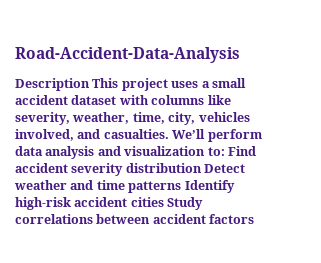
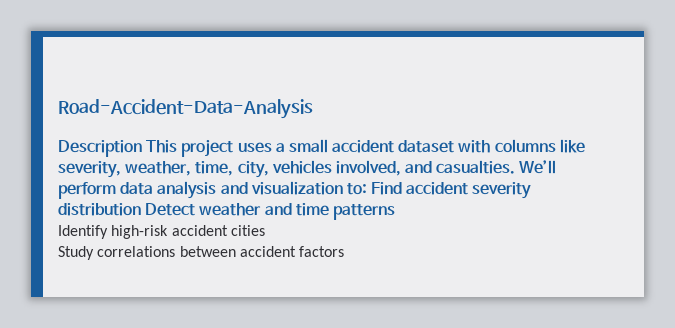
- We’ll perform data analysis and visualization to: Find accident severity distribution Detect weather and time patterns Identify high-risk accident cities Study correlations between accident factors
+ We’ll perform data analysis and visualization to: Find accident severity distribution Detect weather and time patterns
+ Identify high-risk accident cities
+ Study correlations between accident factors

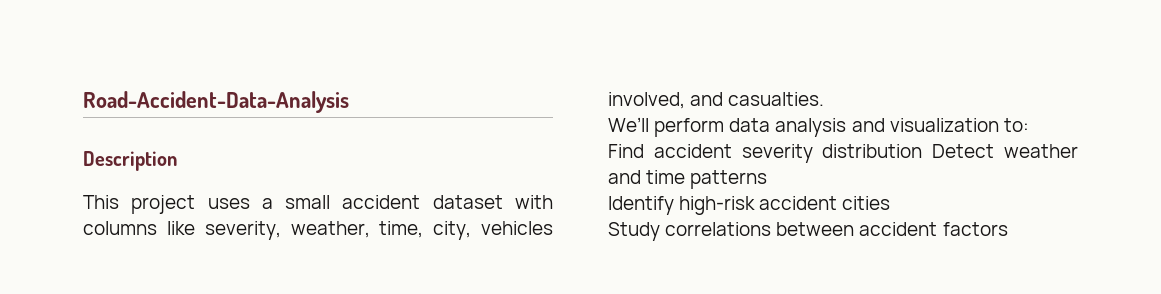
- Description This project uses a small accident dataset with columns like severity, weather, time, city, vehicles involved, and casualties. We’ll perform data analysis and visualization to: Find accident severity distribution Detect weather and time patterns
+ Description
+ This project uses a small accident dataset with columns like severity, weather, time, city, vehicles involved, and casualties.
+ We’ll perform data analysis and visualization to:
+ Find accident severity distribution Detect weather and time patterns

